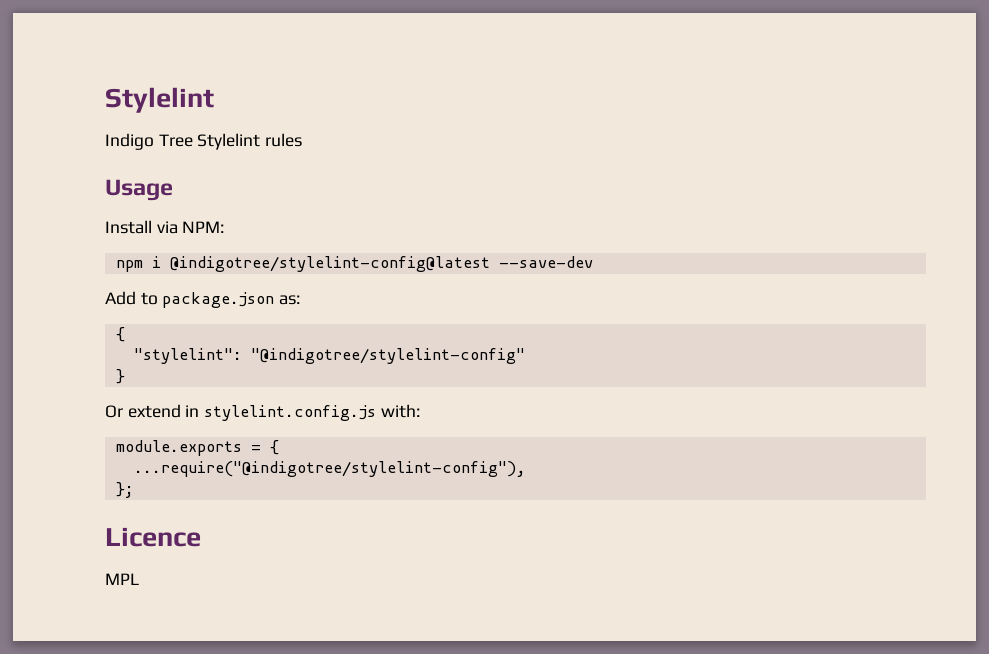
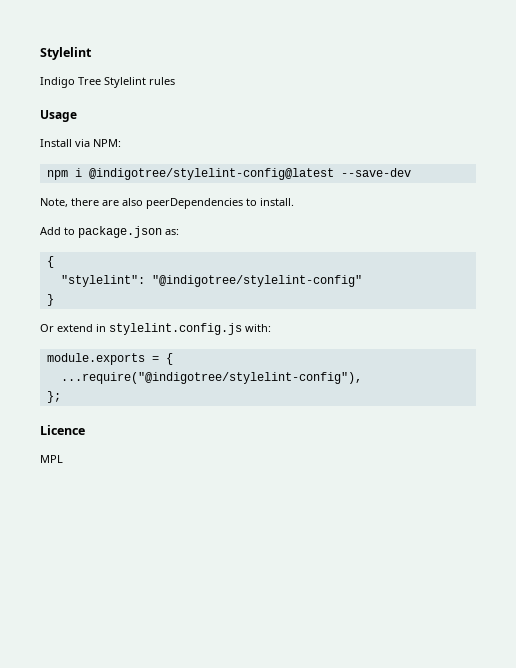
+ Note, there are also peerDependencies to install.

